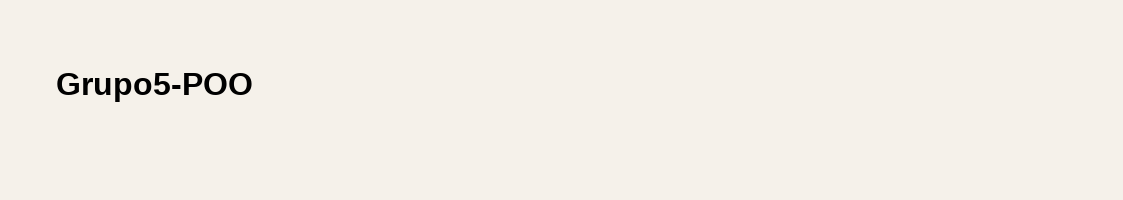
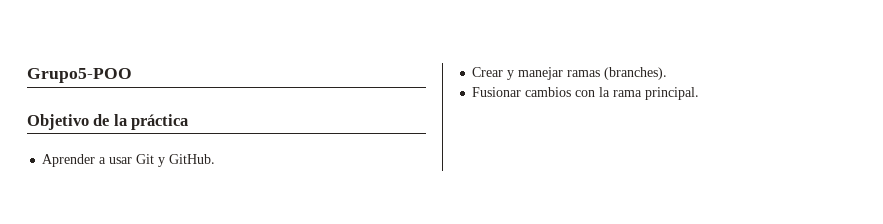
+ Objetivo de la práctica
+ Aprender a usar Git y GitHub.
+ Crear y manejar ramas (branches).
+ Fusionar cambios con la rama principal.

